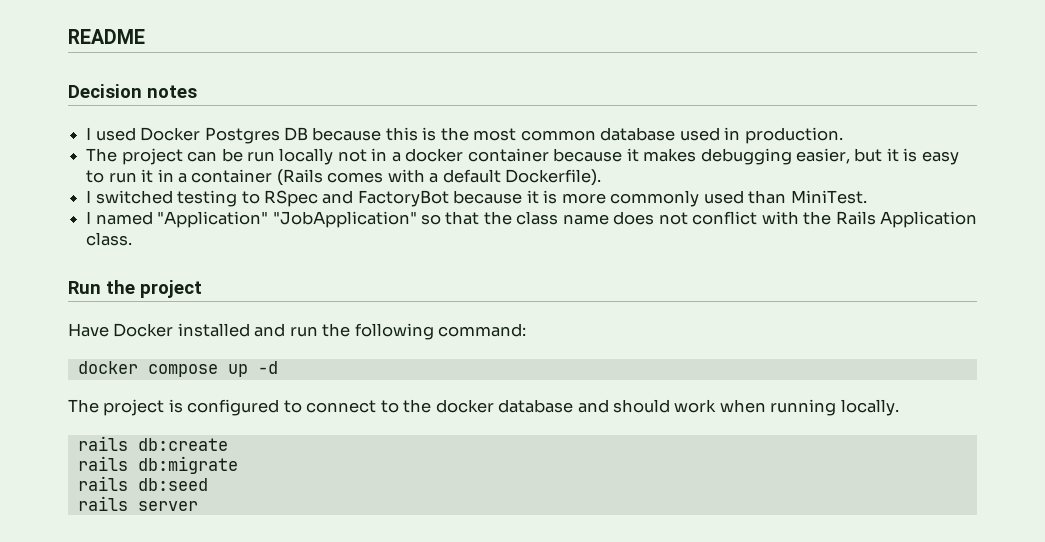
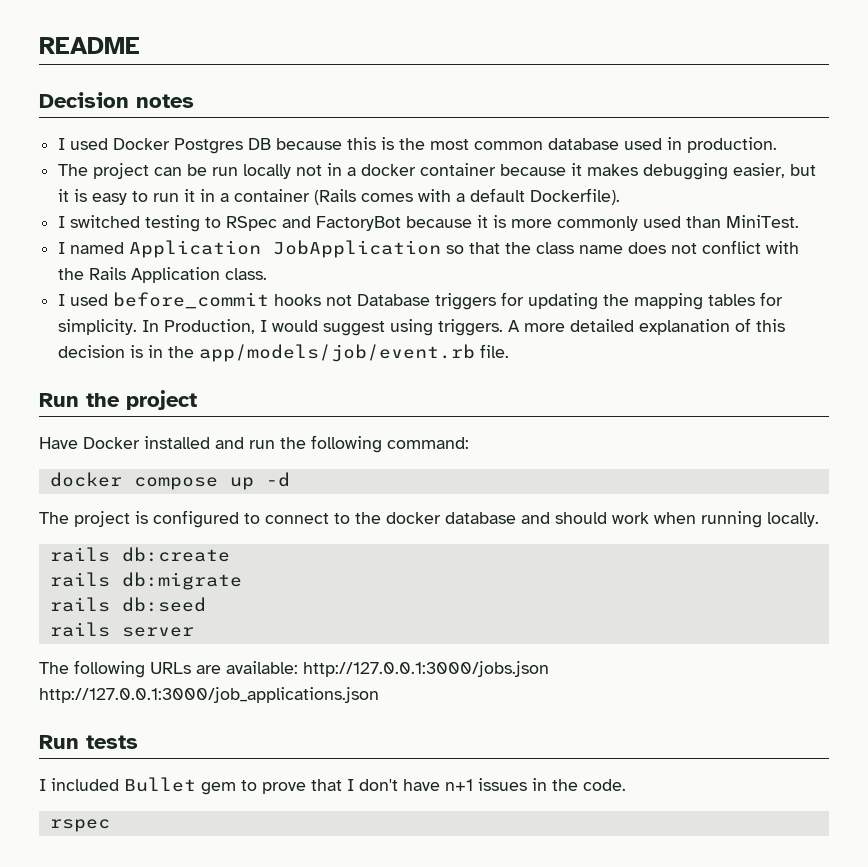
- I named "Application" "JobApplication" so that the class name does not conflict with the Rails Application class.
+ I named Application JobApplication so that the class name does not conflict with the Rails Application class.
+ I used before_commit hooks not Database triggers for updating the mapping tables for simplicity. In Production, I would suggest using triggers. A more detailed explanation of this decision is in the app/models/job/event.rb file.
+ The following URLs are available: http://127.0.0.1:3000/jobs.json http://127.0.0.1:3000/job_applications.json
+ Run tests
+ I included Bullet gem to prove that I don't have n+1 issues in the code.
+ rspec

